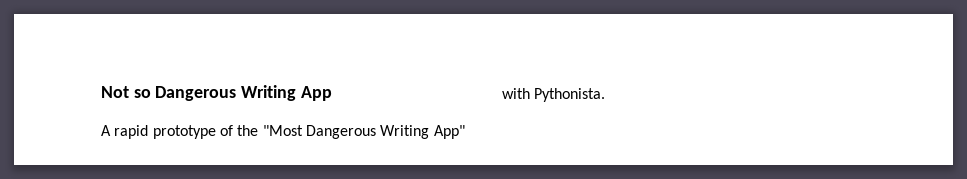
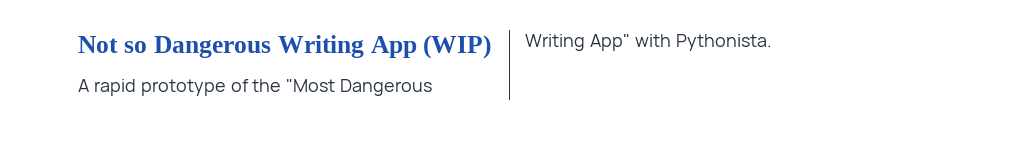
- Not so Dangerous Writing App
+ Not so Dangerous Writing App (WIP)

